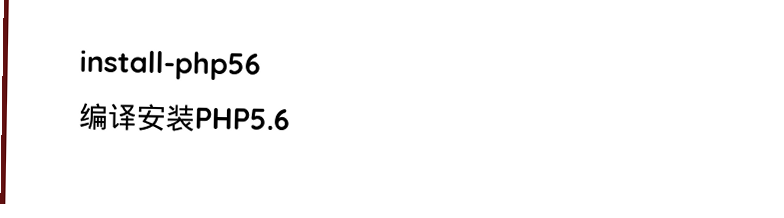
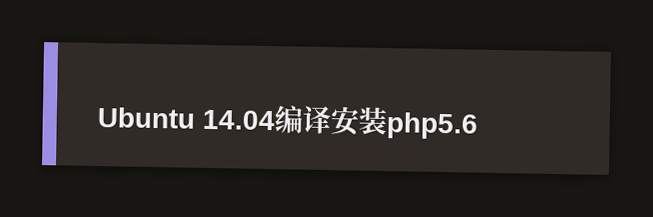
- install-php56
- 编译安装PHP5.6
+ Ubuntu 14.04编译安装php5.6

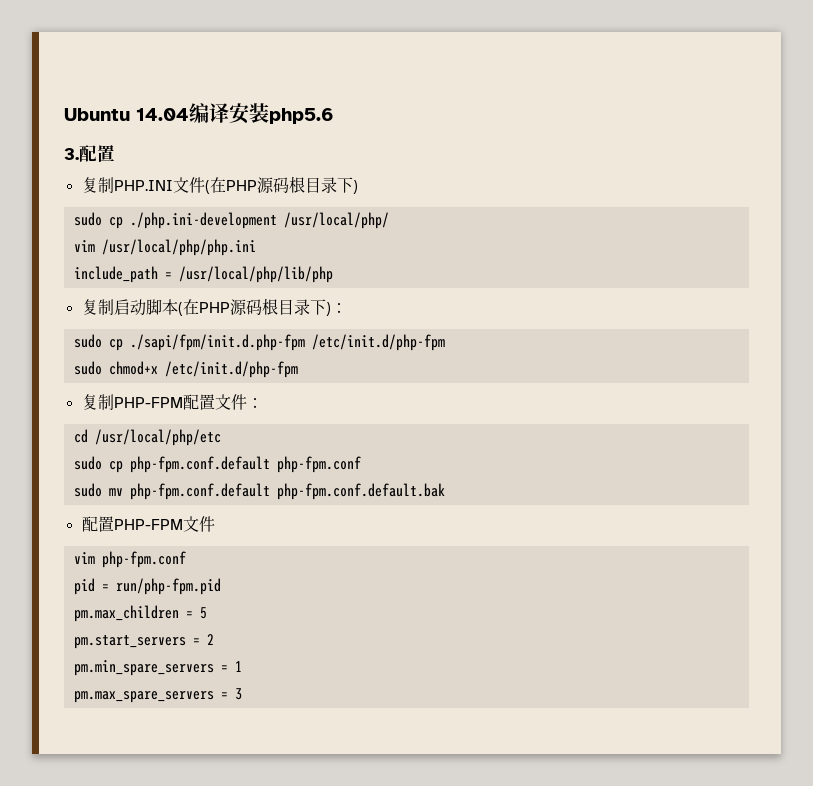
+ 3.配置
+ 复制PHP.INI文件(在PHP源码根目录下)
+ sudo cp ./php.ini-development /usr/local/php/
+ vim /usr/local/php/php.ini
+ include_path = /usr/local/php/lib/php
+ 复制启动脚本(在PHP源码根目录下)：
+ sudo cp ./sapi/fpm/init.d.php-fpm /etc/init.d/php-fpm
+ sudo chmod+x /etc/init.d/php-fpm
+ 复制PHP-FPM配置文件：
+ cd /usr/local/php/etc
+ sudo cp php-fpm.conf.default php-fpm.conf
+ sudo mv php-fpm.conf.default php-fpm.conf.default.bak
+ 配置PHP-FPM文件
+ vim php-fpm.conf
+ pid = run/php-fpm.pid
+ pm.max_children = 5
+ pm.start_servers = 2
+ pm.min_spare_servers = 1
+ pm.max_spare_servers = 3

